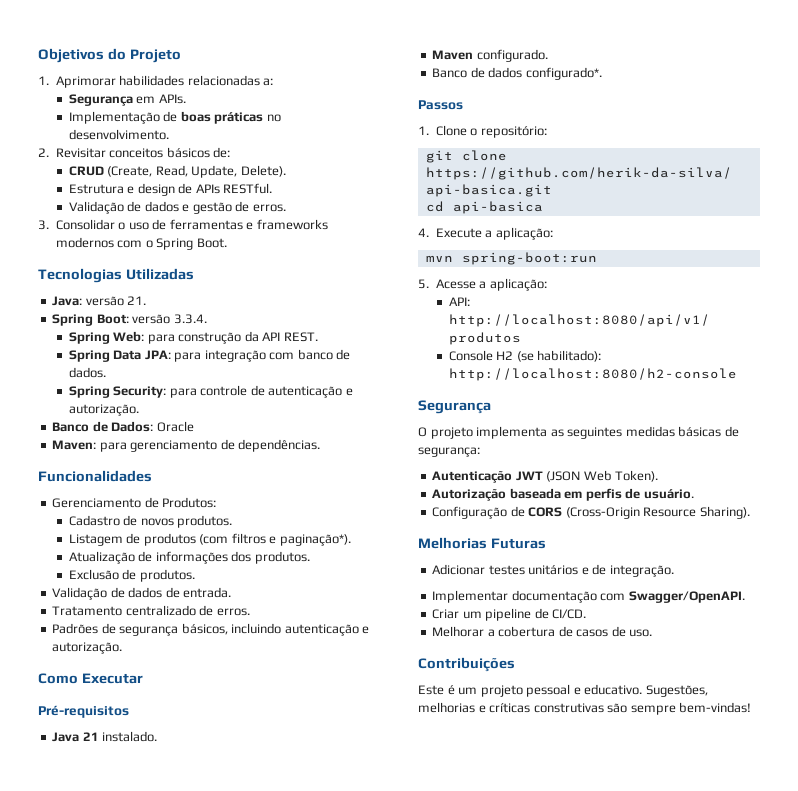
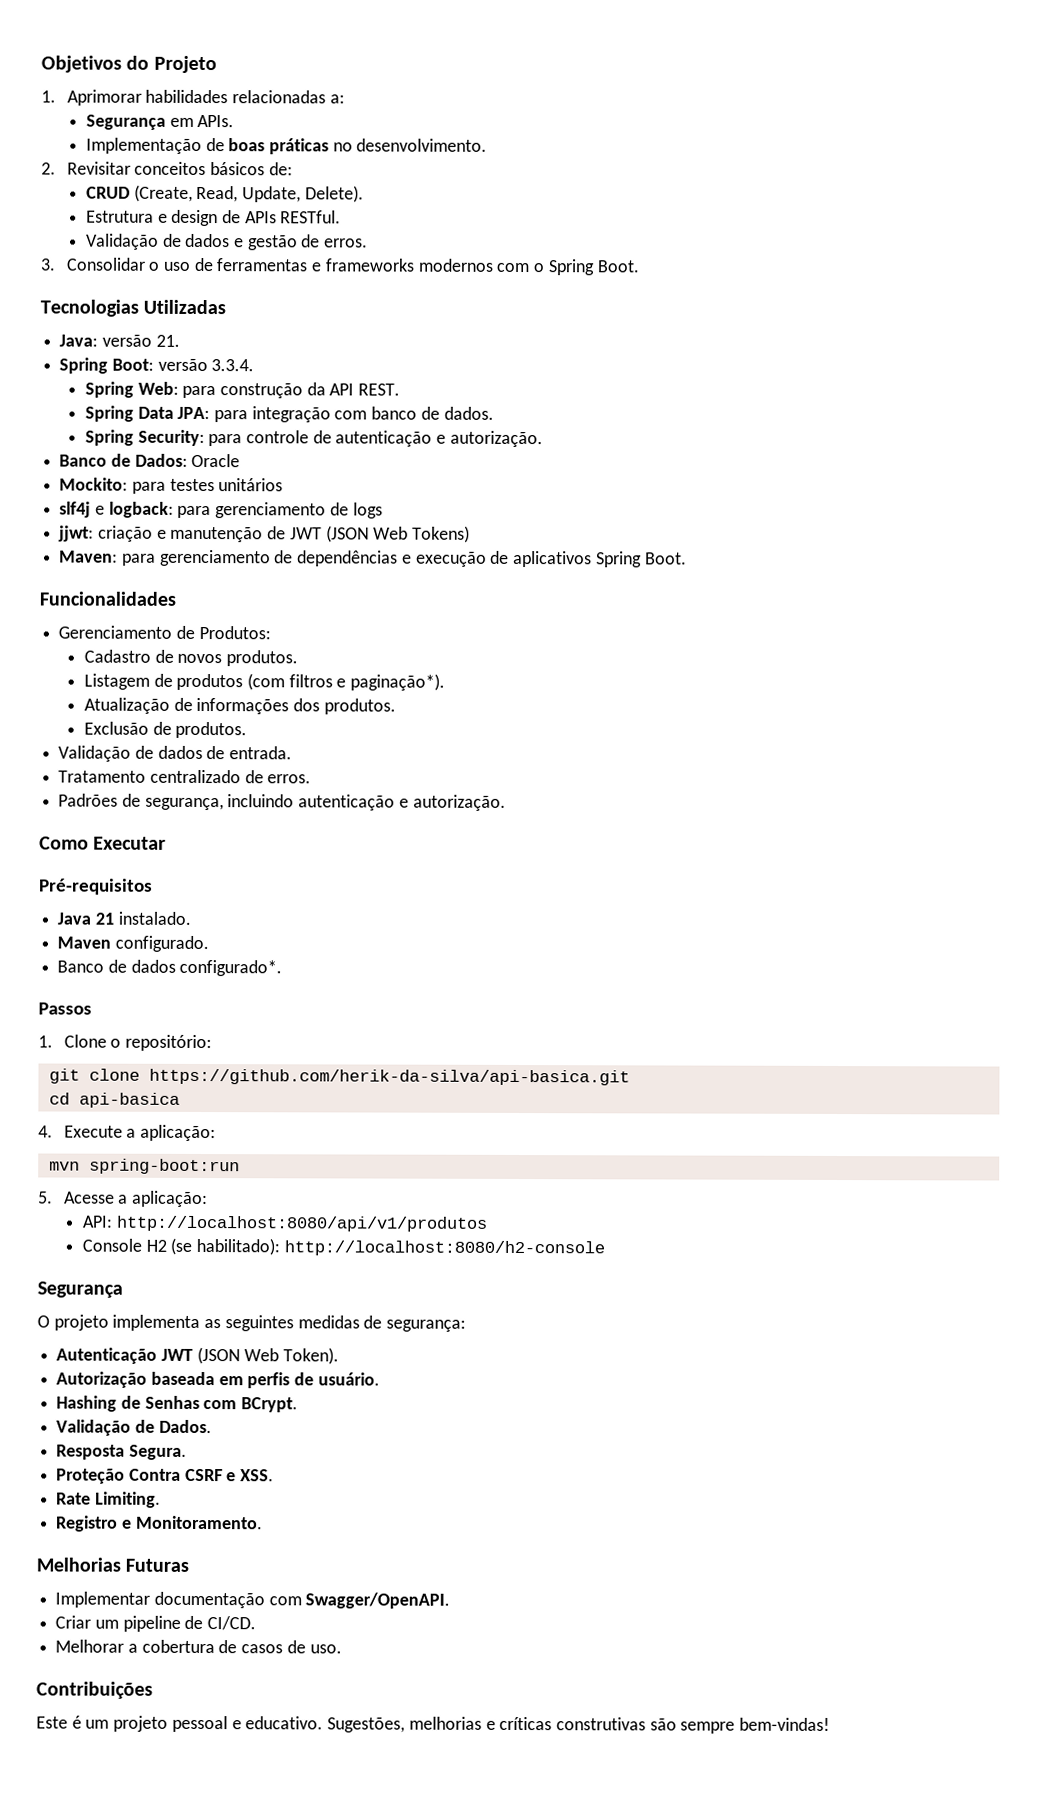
- Maven: para gerenciamento de dependências.
+ Mockito: para testes unitários
+ slf4j e logback: para gerenciamento de logs
+ jjwt: criação e manutenção de JWT (JSON Web Tokens)
+ Maven: para gerenciamento de dependências e execução de aplicativos Spring Boot.
- Padrões de segurança básicos, incluindo autenticação e autorização.
+ Padrões de segurança, incluindo autenticação e autorização.
- O projeto implementa as seguintes medidas básicas de segurança:
+ O projeto implementa as seguintes medidas de segurança:
- Configuração de CORS (Cross-Origin Resource Sharing).
+ Hashing de Senhas com BCrypt.
+ Validação de Dados.
+ Resposta Segura.
+ Proteção Contra CSRF e XSS.
+ Rate Limiting.
+ Registro e Monitoramento.
  Melhorias Futuras
- Adicionar testes unitários e de integração.

